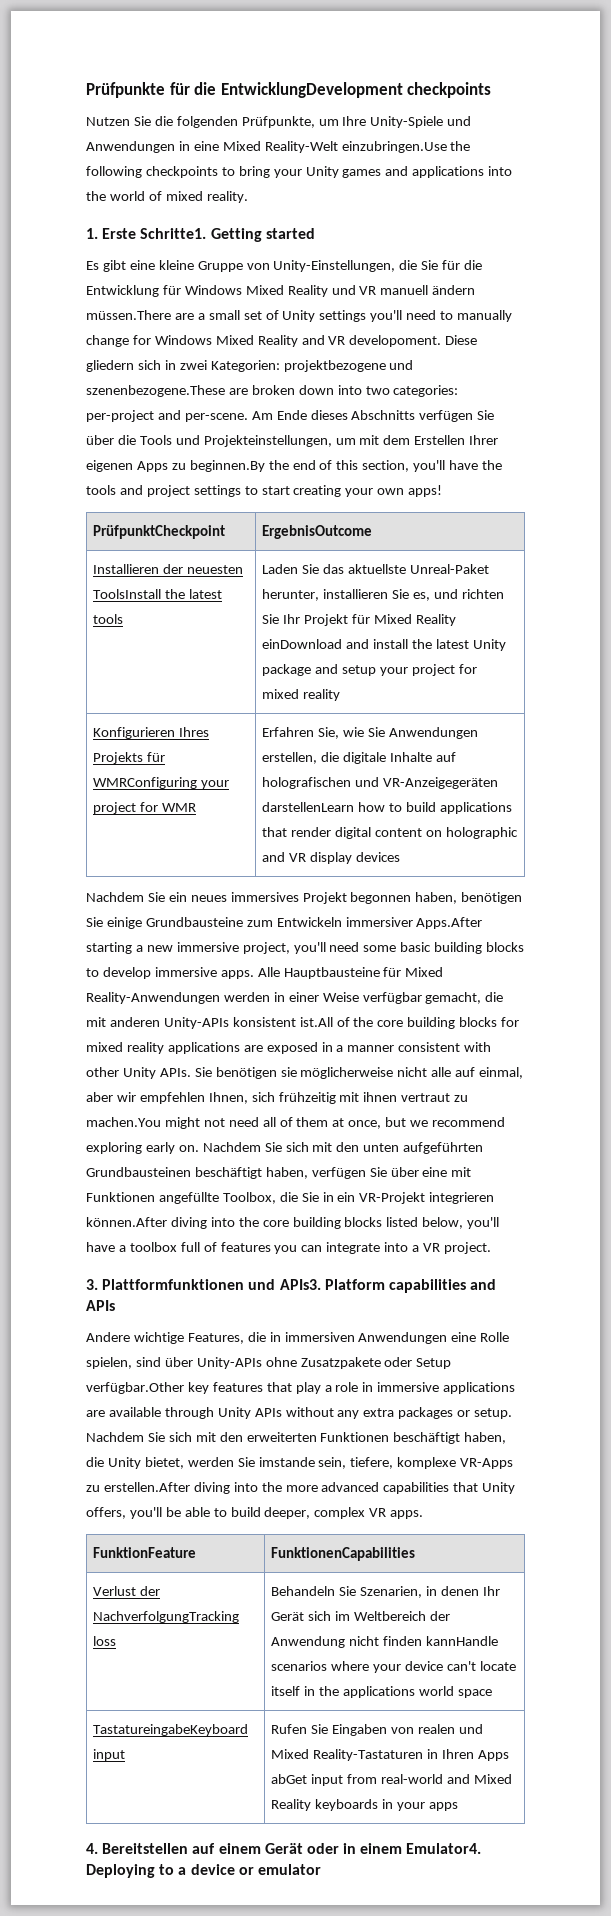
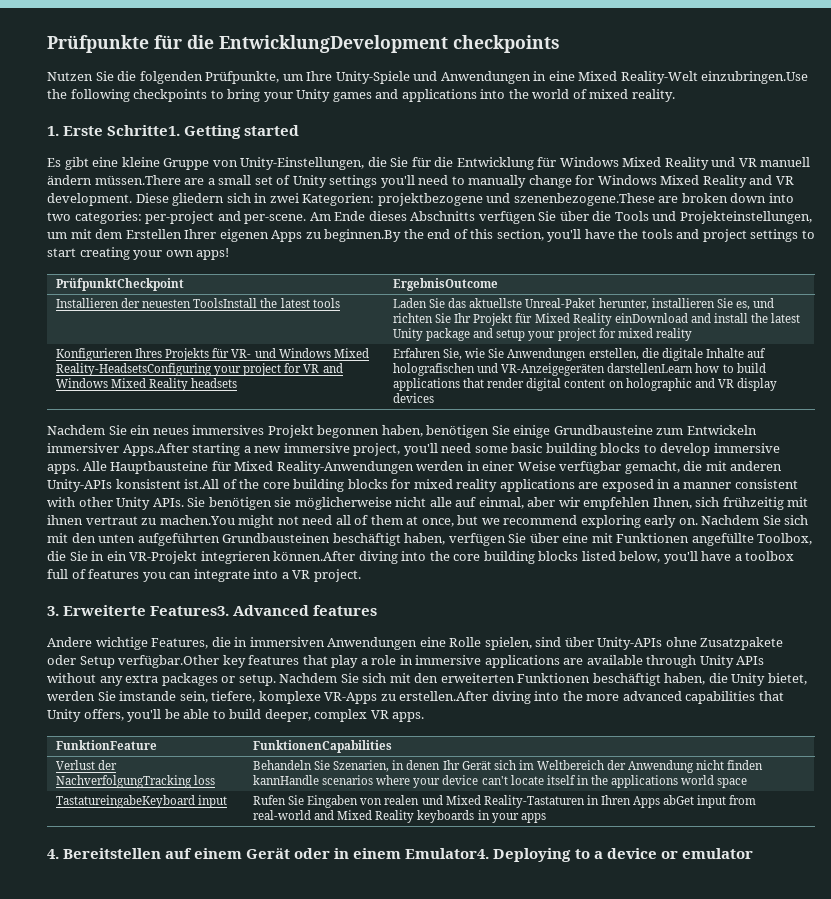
- Es gibt eine kleine Gruppe von Unity-Einstellungen, die Sie für die Entwicklung für Windows Mixed Reality und VR manuell ändern müssen.There are a small set of Unity settings you'll need to manually change for Windows Mixed Reality and VR developoment.
+ Es gibt eine kleine Gruppe von Unity-Einstellungen, die Sie für die Entwicklung für Windows Mixed Reality und VR manuell ändern müssen.There are a small set of Unity settings you'll need to manually change for Windows Mixed Reality and VR development.
- Konfigurieren Ihres Projekts für WMRConfiguring your project for WMR
+ Konfigurieren Ihres Projekts für VR- und Windows Mixed Reality-HeadsetsConfiguring your project for VR and Windows Mixed Reality headsets
- 3. Plattformfunktionen und APIs3. Platform capabilities and APIs
+ 3. Erweiterte Features3. Advanced features

